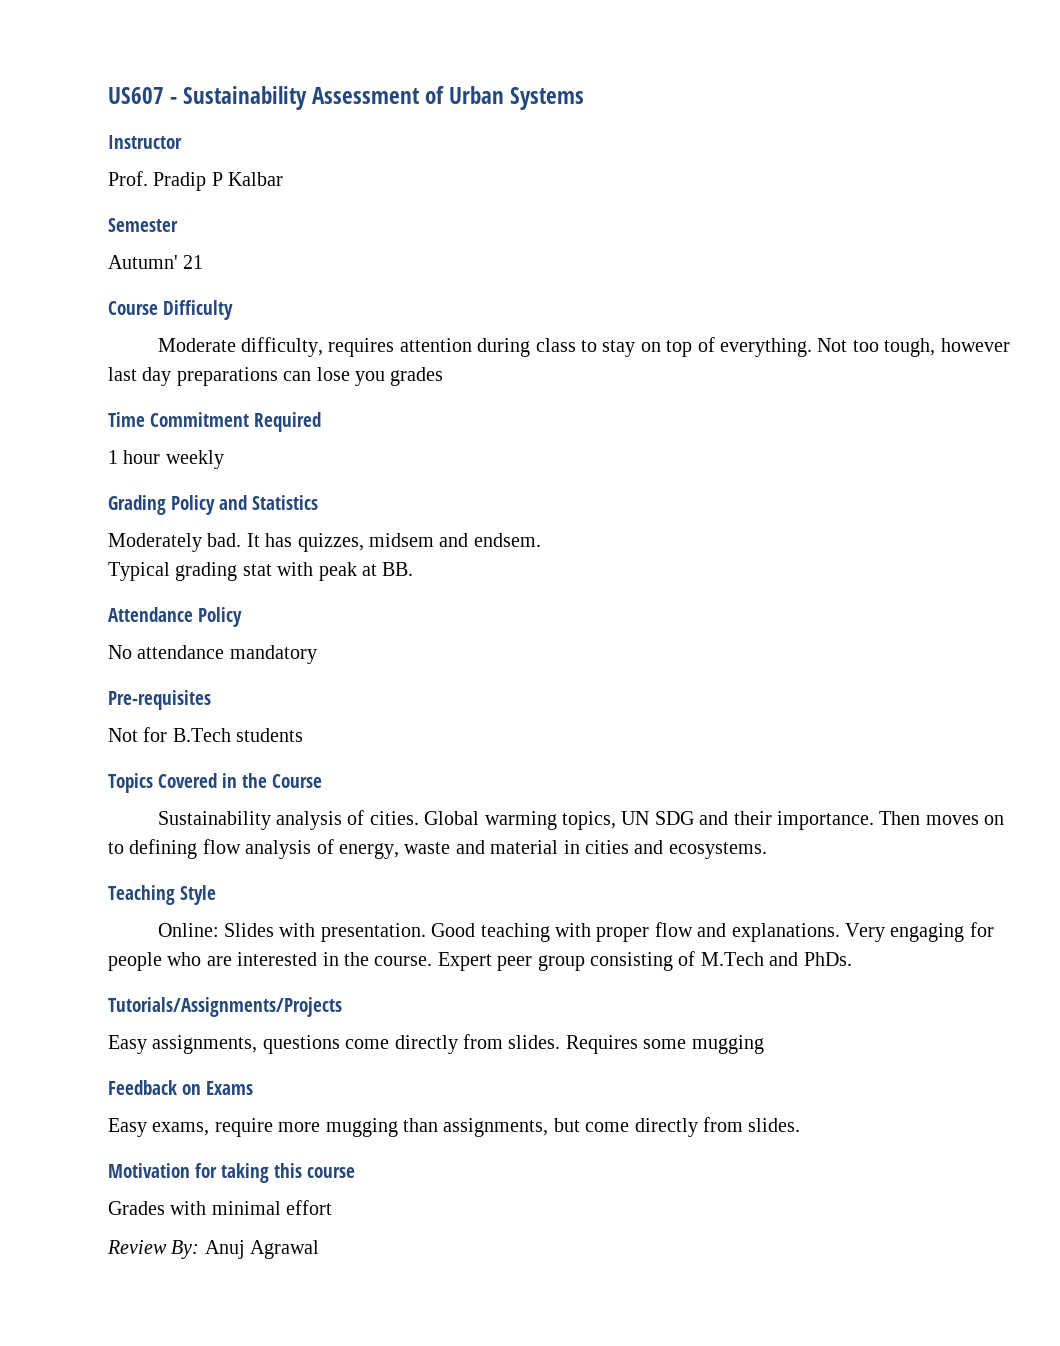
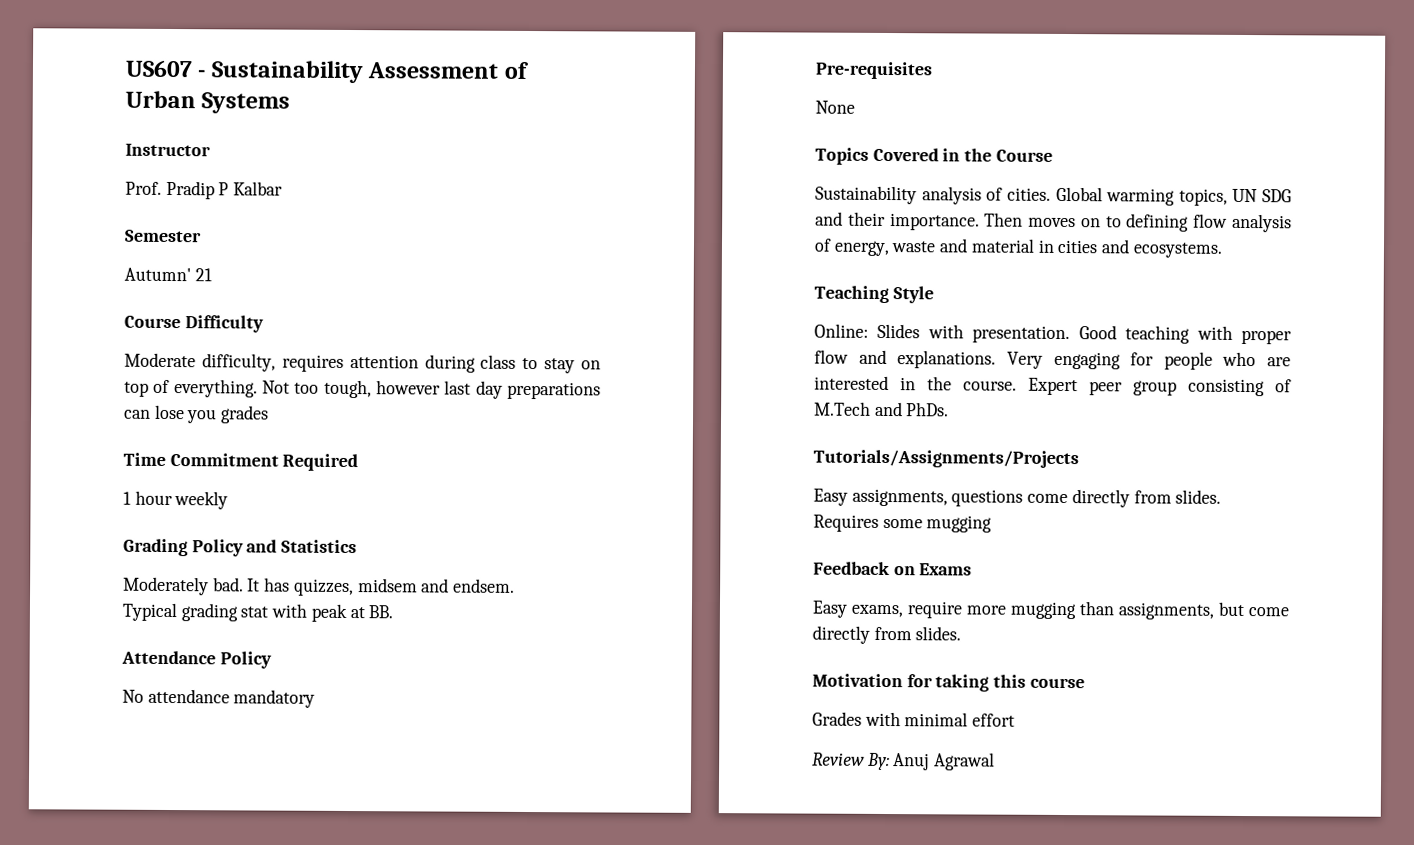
- Not for B.Tech students
+ None

